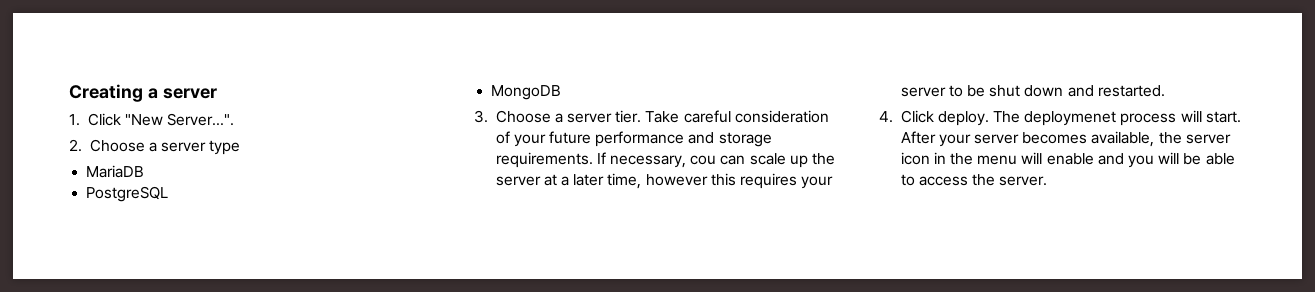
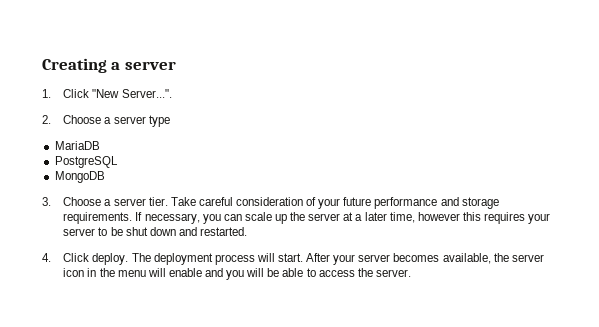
- If necessary, cou can scale up the server at a later time, however this requires your server to be shut down and restarted.
+ If necessary, you can scale up the server at a later time, however this requires your server to be shut down and restarted.
- The deploymenet process will start.
+ The deployment process will start.

